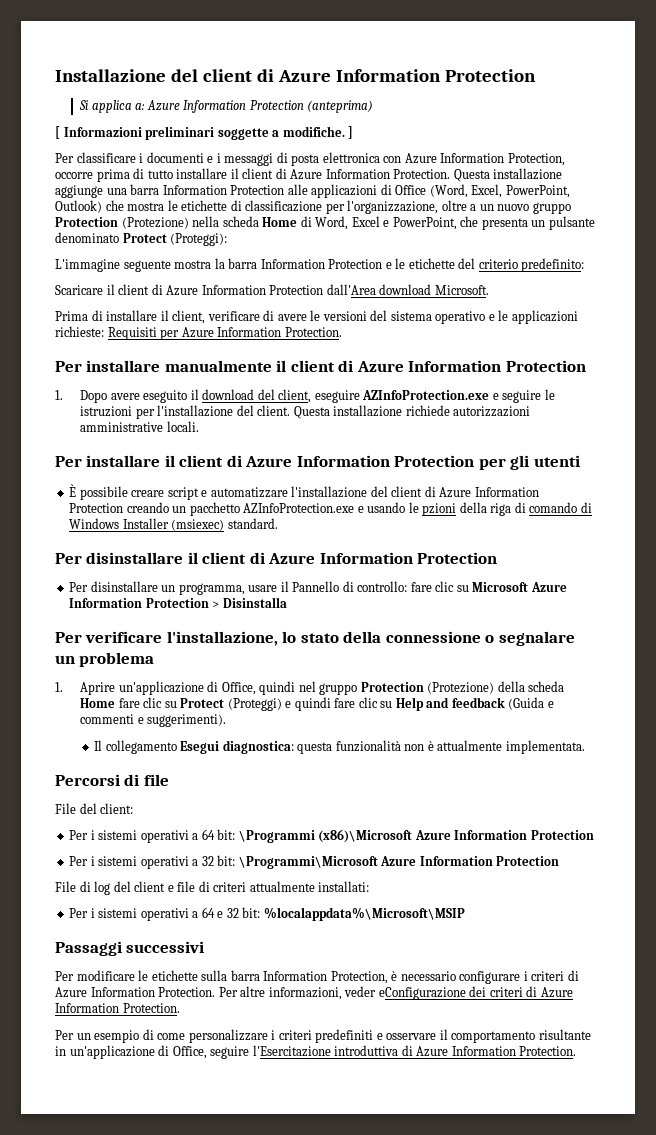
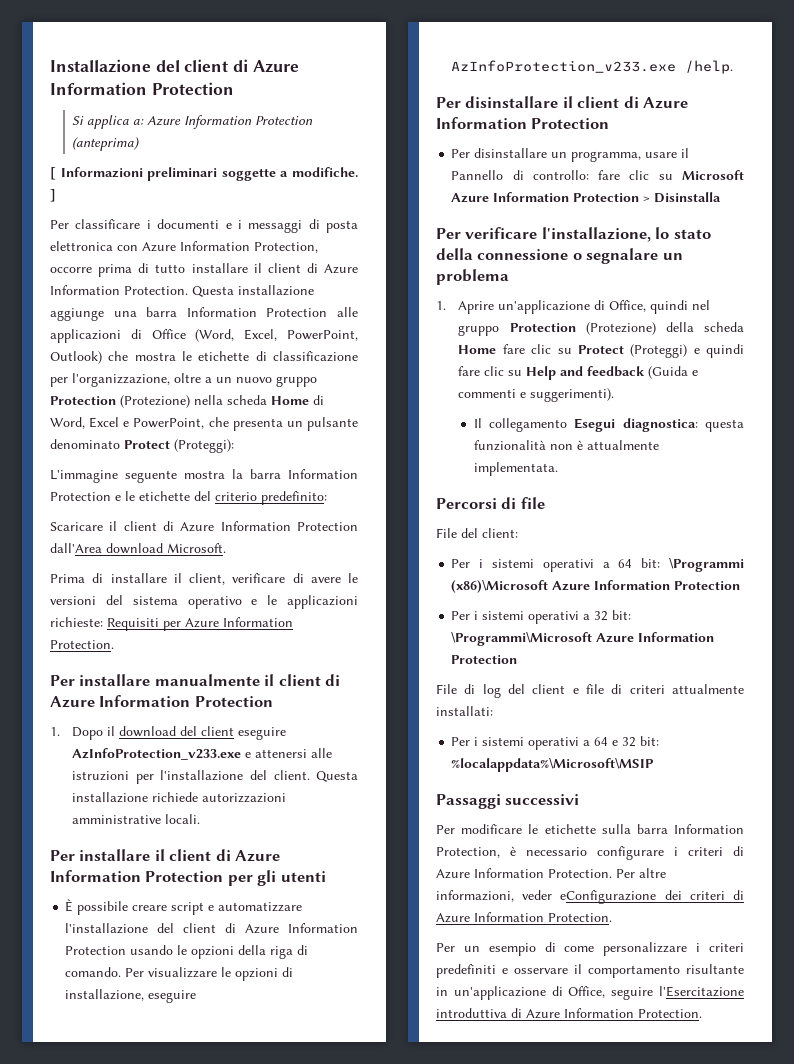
- 1. Dopo avere eseguito il download del client, eseguire AZInfoProtection.exe e seguire le istruzioni per l'installazione del client.
+ 1. Dopo il download del client eseguire AzInfoProtection_v233.exe e attenersi alle istruzioni per l'installazione del client.
- È possibile creare script e automatizzare l'installazione del client di Azure Information Protection creando un pacchetto AZInfoProtection.exe e usando le pzioni della riga di comando di Windows Installer (msiexec) standard.
+ È possibile creare script e automatizzare l'installazione del client di Azure Information Protection usando le opzioni della riga di comando. Per visualizzare le opzioni di installazione, eseguire AzInfoProtection_v233.exe /help.

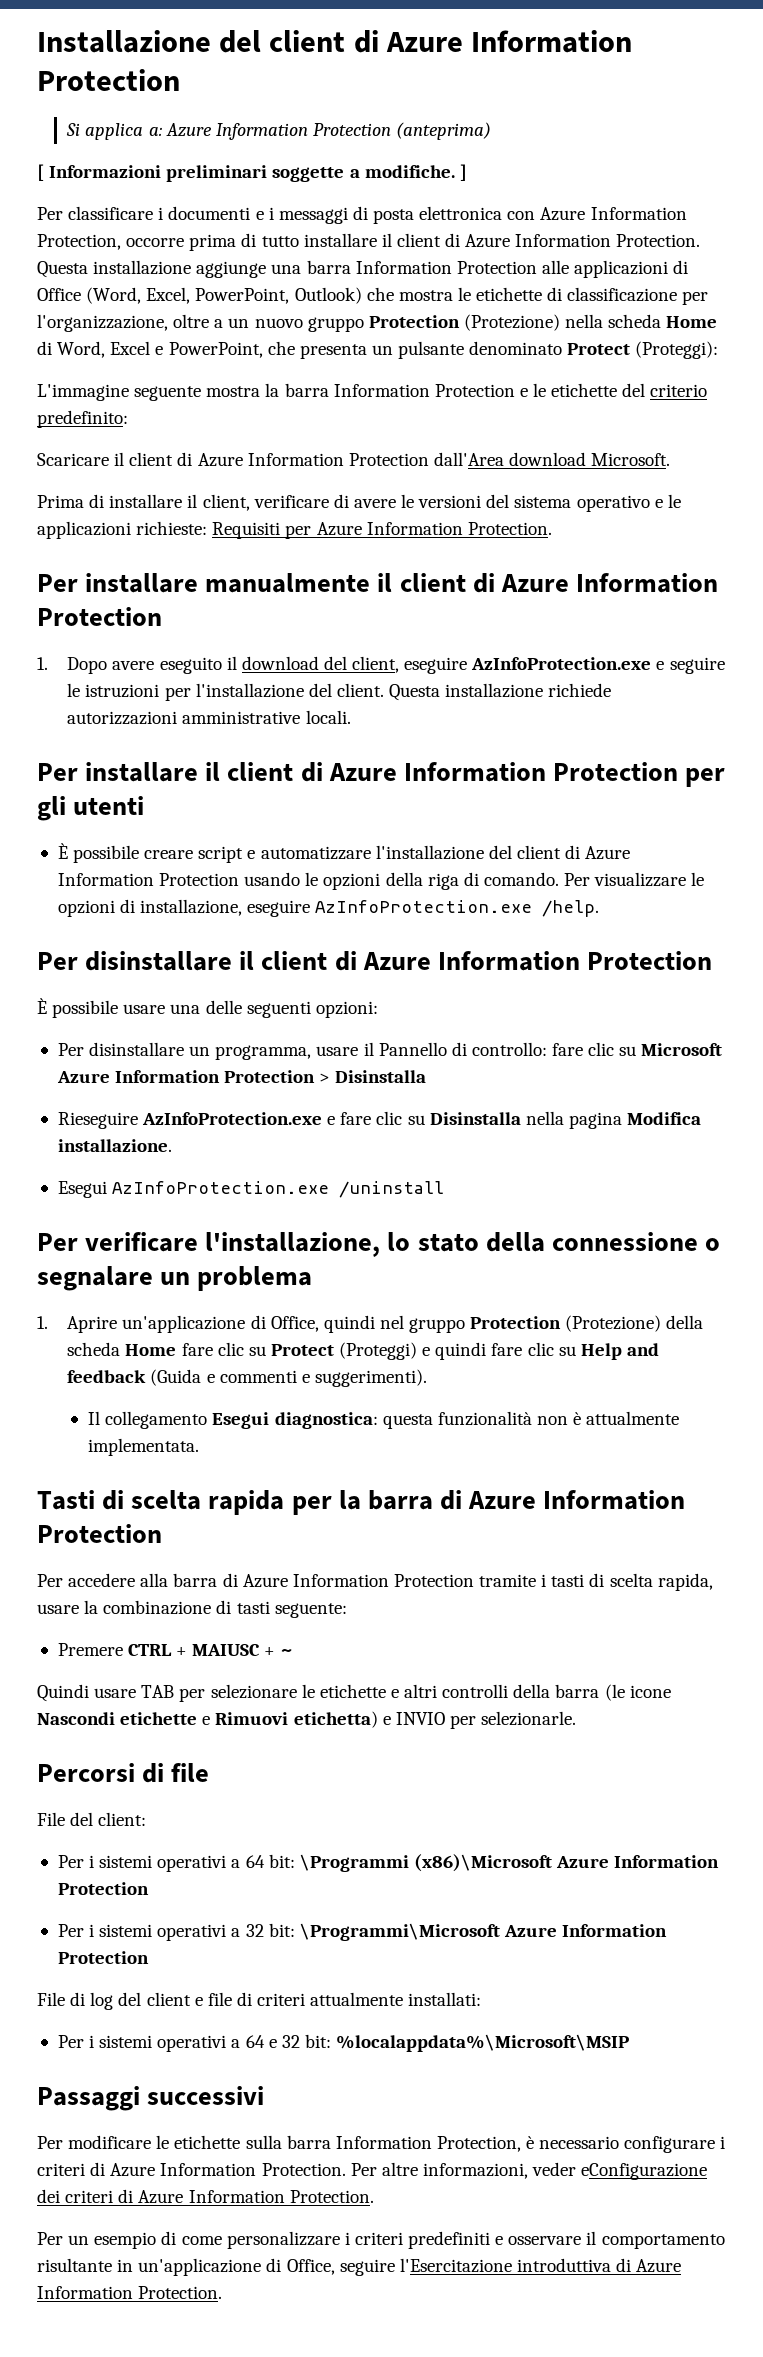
- 1. Dopo il download del client eseguire AzInfoProtection_v233.exe e attenersi alle istruzioni per l'installazione del client.
+ 1. Dopo avere eseguito il download del client, eseguire AzInfoProtection.exe e seguire le istruzioni per l'installazione del client.
- Per visualizzare le opzioni di installazione, eseguire AzInfoProtection_v233.exe /help.
+ Per visualizzare le opzioni di installazione, eseguire AzInfoProtection.exe /help.
+ È possibile usare una delle seguenti opzioni:
+ Rieseguire AzInfoProtection.exe e fare clic su Disinstalla nella pagina Modifica installazione.
+ Esegui AzInfoProtection.exe /uninstall
+ Tasti di scelta rapida per la barra di Azure Information Protection
+ Per accedere alla barra di Azure Information Protection tramite i tasti di scelta rapida, usare la combinazione di tasti seguente:
+ Premere CTRL + MAIUSC + ~
+ Quindi usare TAB per selezionare le etichette e altri controlli della barra (le icone Nascondi etichette e Rimuovi etichetta) e INVIO per selezionarle.

